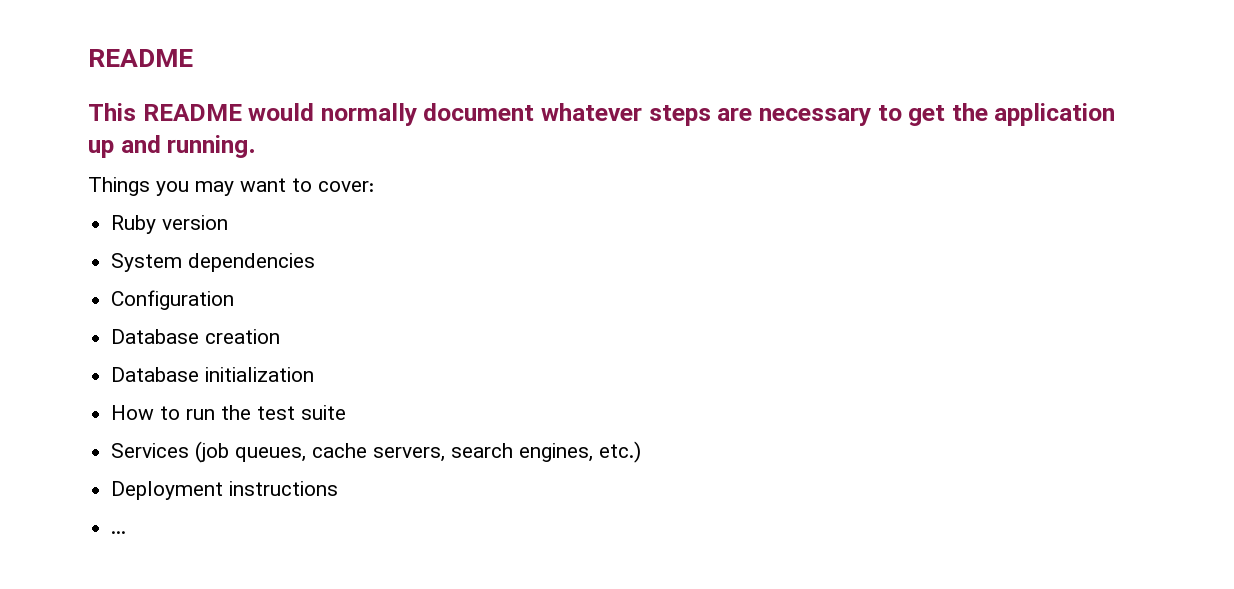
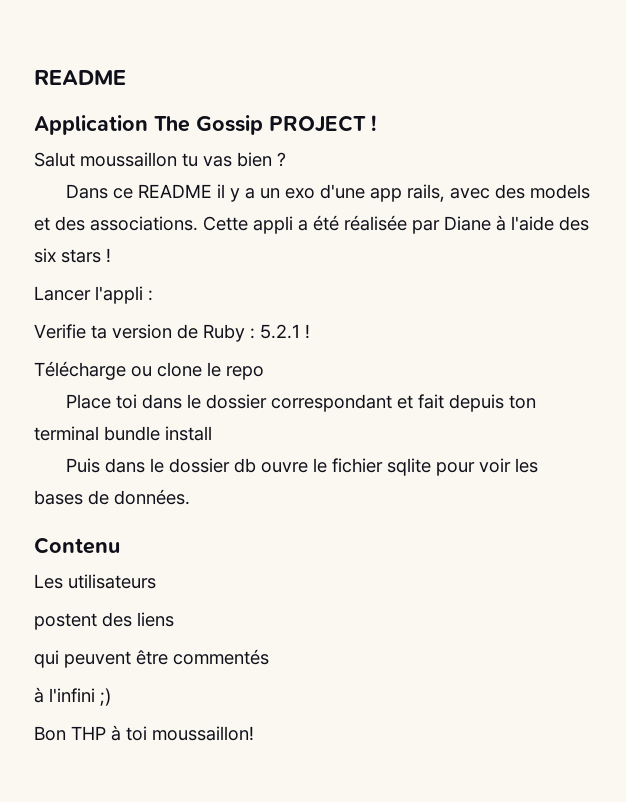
- This README would normally document whatever steps are necessary to get the application up and running.
- Things you may want to cover:
- Ruby version
- System dependencies
- Configuration
- Database creation
- Database initialization
- How to run the test suite
- Services (job queues, cache servers, search engines, etc.)
- Deployment instructions
- ...
+ Application The Gossip PROJECT !
+ Salut moussaillon tu vas bien ?
+ Dans ce README il y a un exo d'une app rails, avec des models et des associations. Cette appli a été réalisée par Diane à l'aide des six stars !
+ Lancer l'appli :
+ Verifie ta version de Ruby : 5.2.1 !
+ Télécharge ou clone le repo
+ Place toi dans le dossier correspondant et fait depuis ton terminal bundle install
+ Puis dans le dossier db ouvre le fichier sqlite pour voir les bases de données.
+ Contenu
+ Les utilisateurs
+ postent des liens
+ qui peuvent être commentés
+ à l'infini ;)
+ Bon THP à toi moussaillon!

